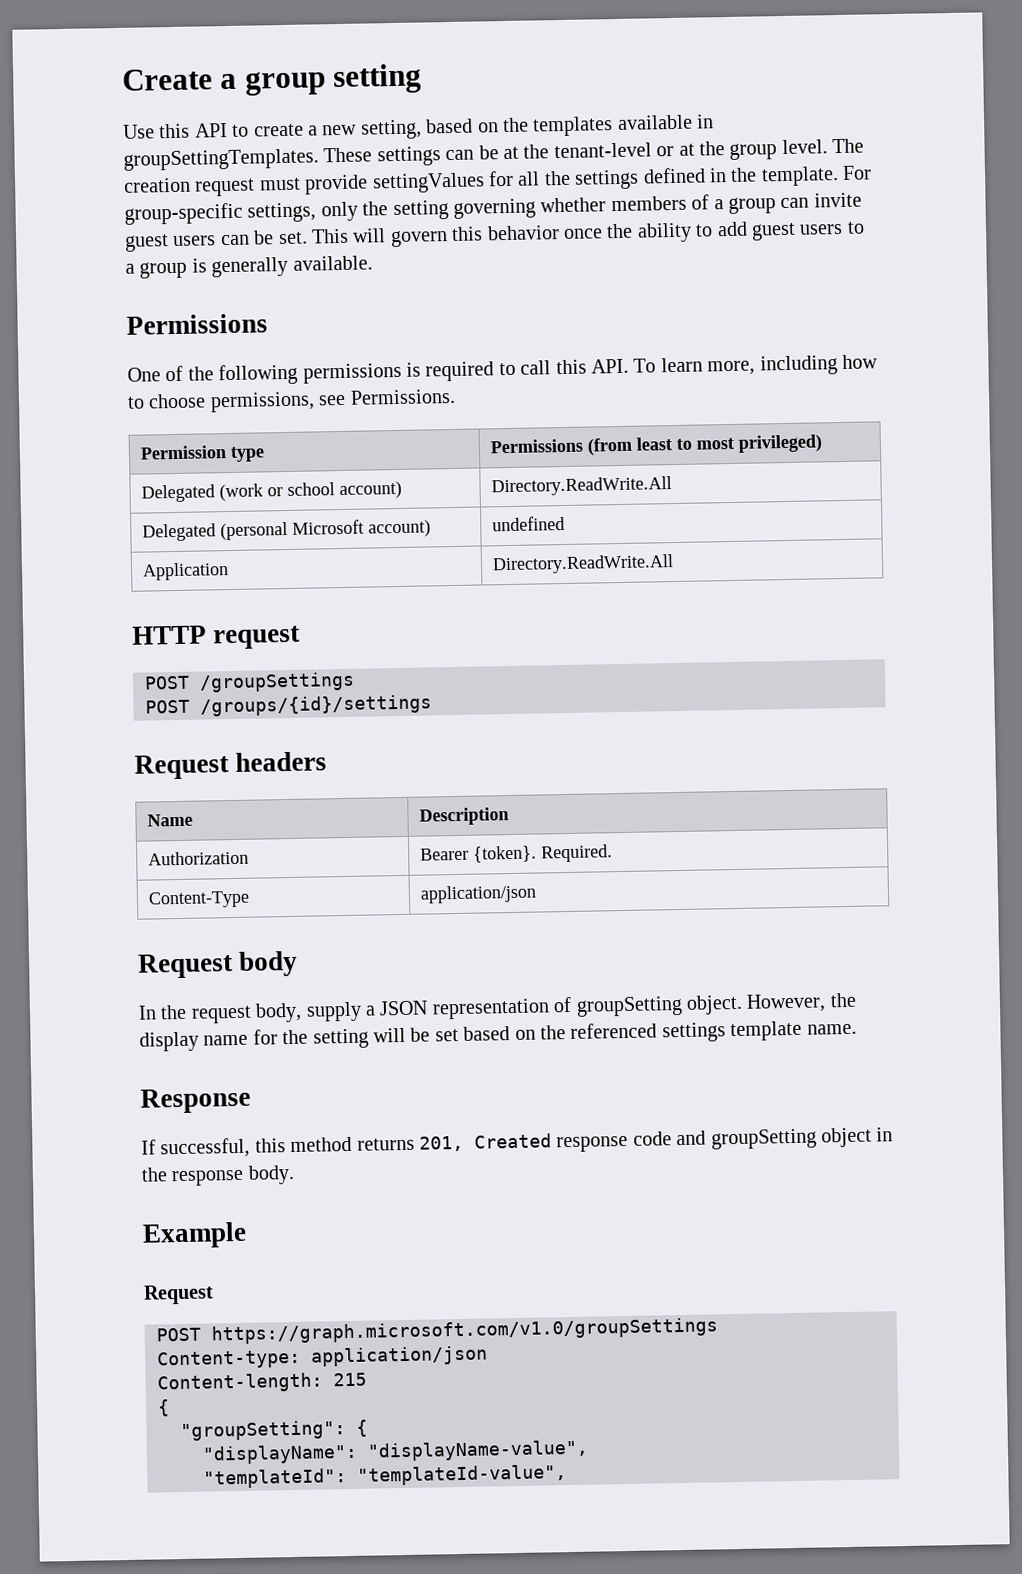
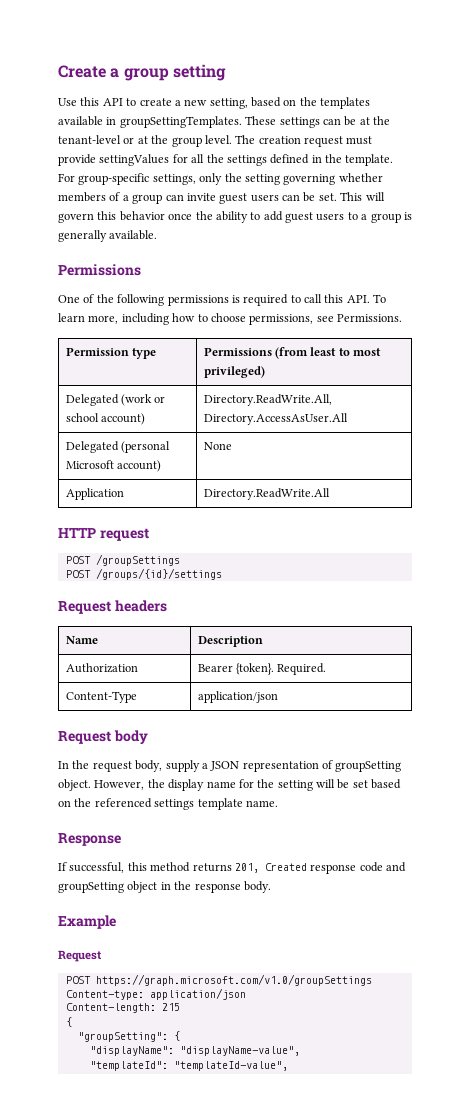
- Delegated (work or school account) | Directory.ReadWrite.All
+ Delegated (work or school account) | Directory.ReadWrite.All, Directory.AccessAsUser.All
- Delegated (personal Microsoft account) | undefined
+ Delegated (personal Microsoft account) | None

